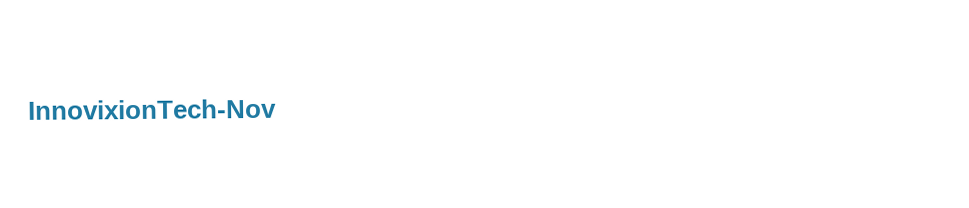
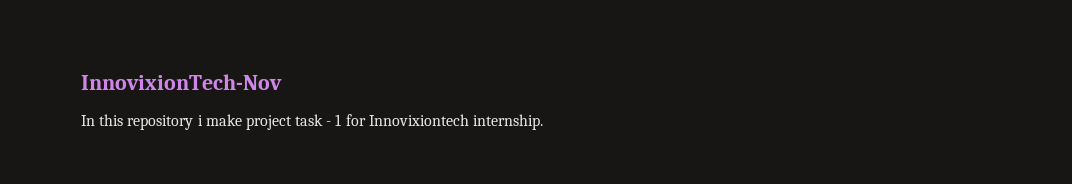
+ In this repository i make project task - 1 for Innovixiontech internship.

